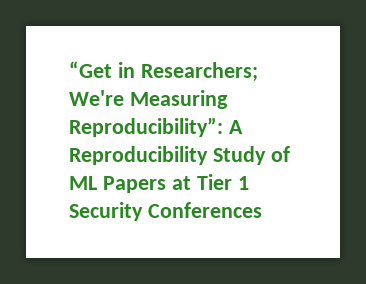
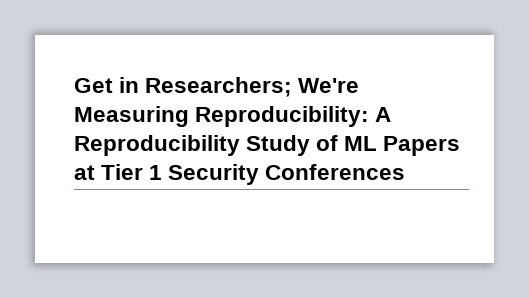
- “Get in Researchers; We're Measuring Reproducibility”: A Reproducibility Study of ML Papers at Tier 1 Security Conferences
+ Get in Researchers; We're Measuring Reproducibility: A Reproducibility Study of ML Papers at Tier 1 Security Conferences

